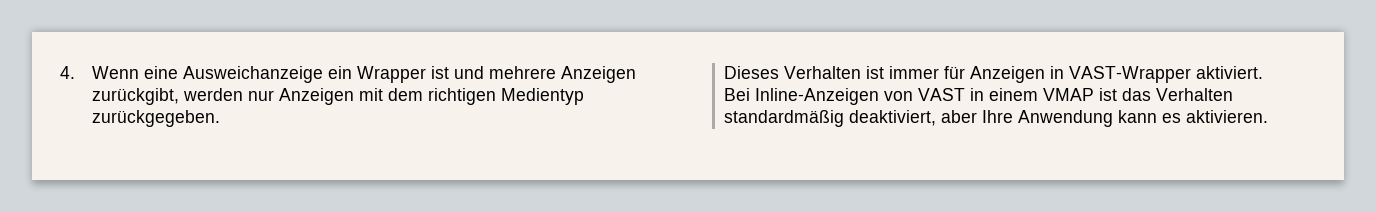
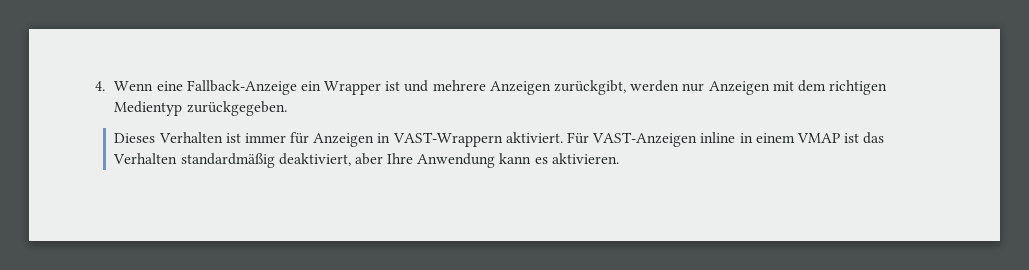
- 4. Wenn eine Ausweichanzeige ein Wrapper ist und mehrere Anzeigen zurückgibt, werden nur Anzeigen mit dem richtigen Medientyp zurückgegeben.
+ 4. Wenn eine Fallback-Anzeige ein Wrapper ist und mehrere Anzeigen zurückgibt, werden nur Anzeigen mit dem richtigen Medientyp zurückgegeben.
- Dieses Verhalten ist immer für Anzeigen in VAST-Wrapper aktiviert. Bei Inline-Anzeigen von VAST in einem VMAP ist das Verhalten standardmäßig deaktiviert, aber Ihre Anwendung kann es aktivieren.
+ Dieses Verhalten ist immer für Anzeigen in VAST-Wrappern aktiviert. Für VAST-Anzeigen inline in einem VMAP ist das Verhalten standardmäßig deaktiviert, aber Ihre Anwendung kann es aktivieren.

